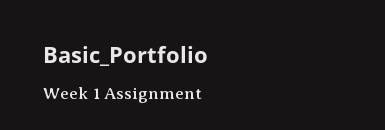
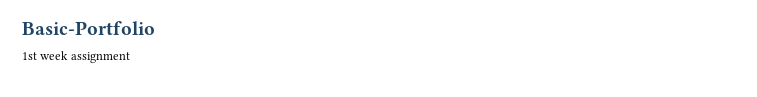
- Basic_Portfolio
- Week 1 Assignment
+ Basic-Portfolio
+ 1st week assignment

